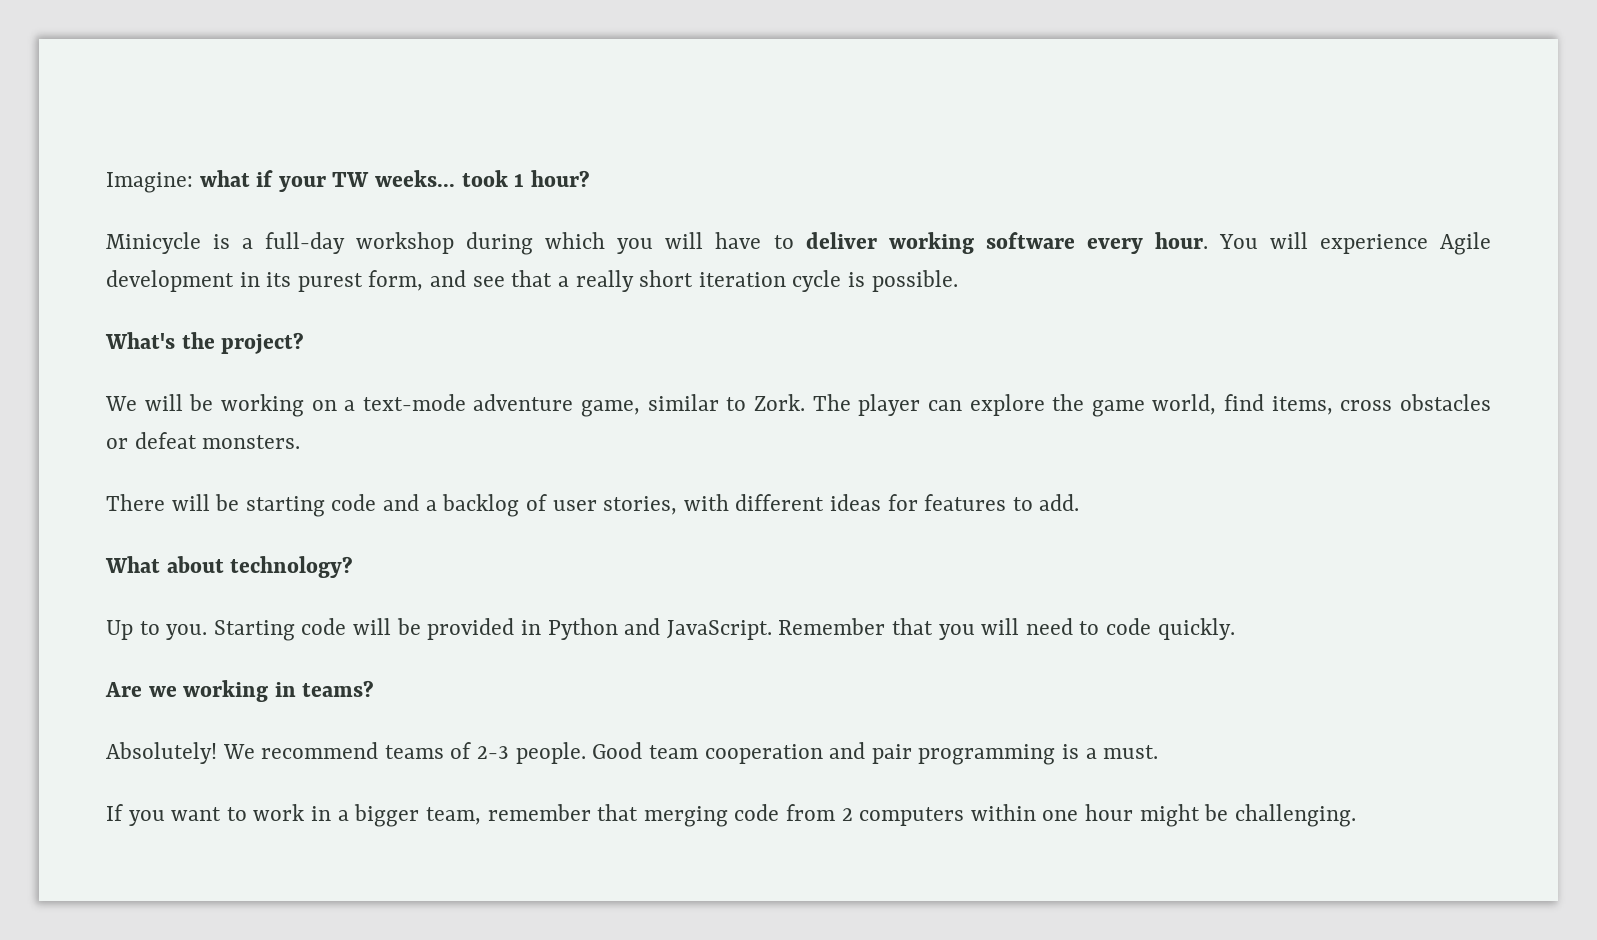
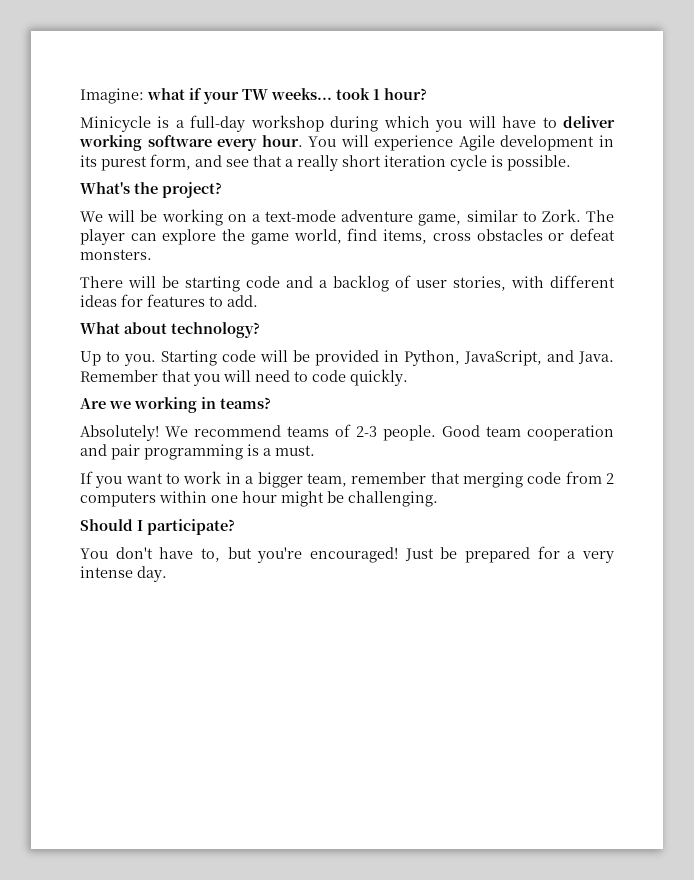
- Starting code will be provided in Python and JavaScript.
+ Starting code will be provided in Python, JavaScript, and Java.
+ Should I participate?
+ You don't have to, but you're encouraged! Just be prepared for a very intense day.

